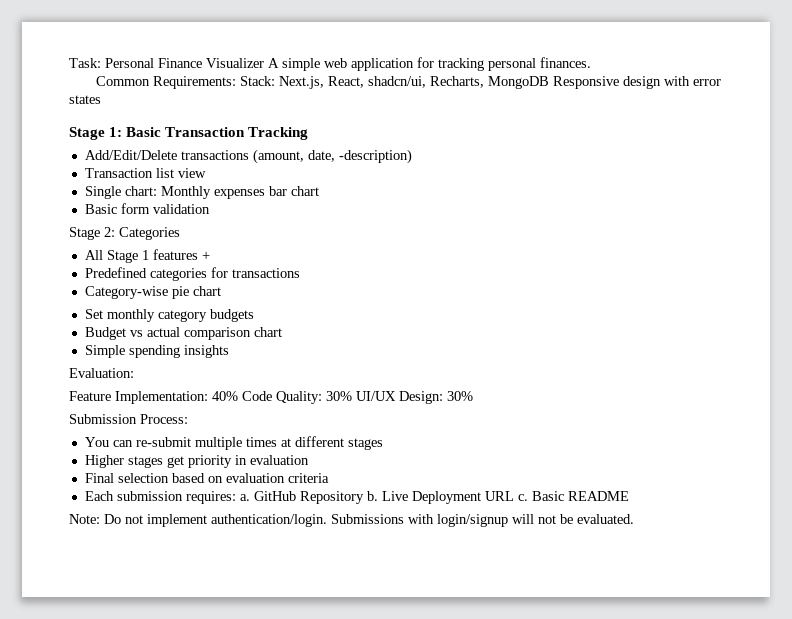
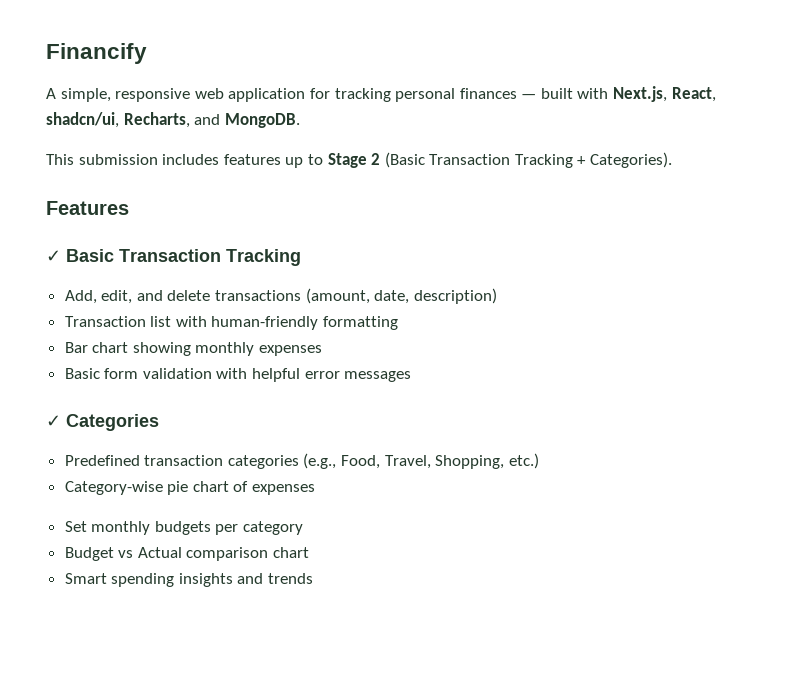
- Task: Personal Finance Visualizer A simple web application for tracking personal finances.
- Common Requirements: Stack: Next.js, React, shadcn/ui, Recharts, MongoDB Responsive design with error states
- Stage 1: Basic Transaction Tracking
+ Financify
+ A simple, responsive web application for tracking personal finances — built with Next.js, React, shadcn/ui, Recharts, and MongoDB.
+ This submission includes features up to Stage 2 (Basic Transaction Tracking + Categories).
+ Features
+ ✓ Basic Transaction Tracking
- Add/Edit/Delete transactions (amount, date, -description)
+ Add, edit, and delete transactions (amount, date, description)
- Transaction list view
- Single chart: Monthly expenses bar chart
+ Transaction list with human-friendly formatting
+ Bar chart showing monthly expenses
- Basic form validation
- Stage 2: Categories
- All Stage 1 features +
- Predefined categories for transactions
+ Basic form validation with helpful error messages
+ ✓ Categories
+ Predefined transaction categories (e.g., Food, Travel, Shopping, etc.)
- Category-wise pie chart
+ Category-wise pie chart of expenses
- Set monthly category budgets
+ Set monthly budgets per category
- Budget vs actual comparison chart
+ Budget vs Actual comparison chart
- Simple spending insights
- Evaluation:
- Feature Implementation: 40% Code Quality: 30% UI/UX Design: 30%
- Submission Process:
- You can re-submit multiple times at different stages
- Higher stages get priority in evaluation
- Final selection based on evaluation criteria
- Each submission requires: a. GitHub Repository b. Live Deployment URL c. Basic README
- Note: Do not implement authentication/login. Submissions with login/signup will not be evaluated.
+ Smart spending insights and trends

